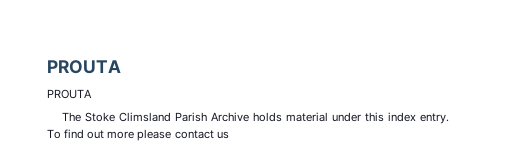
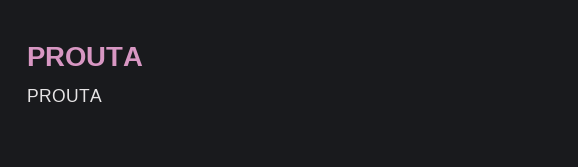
- The Stoke Climsland Parish Archive holds material under this index entry. To find out more please contact us

